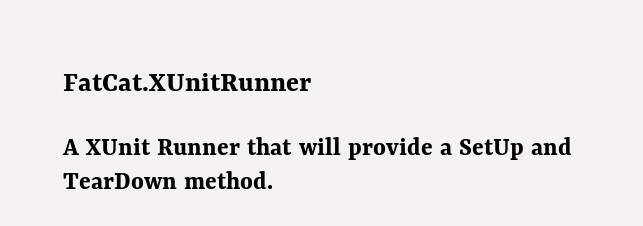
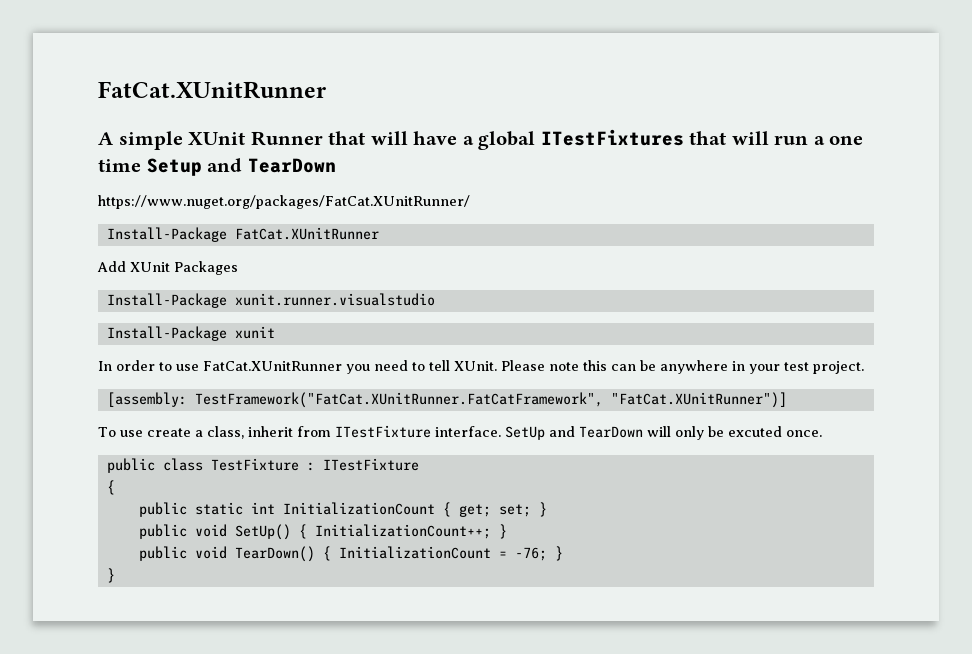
- A XUnit Runner that will provide a SetUp and TearDown method.
+ A simple XUnit Runner that will have a global ITestFixtures that will run a one time Setup and TearDown
+ https://www.nuget.org/packages/FatCat.XUnitRunner/
+ Install-Package FatCat.XUnitRunner
+ Add XUnit Packages
+ Install-Package xunit.runner.visualstudio
+ Install-Package xunit
+ In order to use FatCat.XUnitRunner you need to tell XUnit. Please note this can be anywhere in your test project.
+ [assembly: TestFramework("FatCat.XUnitRunner.FatCatFramework", "FatCat.XUnitRunner")]
+ To use create a class, inherit from ITestFixture interface. SetUp and TearDown will only be excuted once.
+ public class TestFixture : ITestFixture
+ {
+ public static int InitializationCount { get; set; }
+ public void SetUp() { InitializationCount++; }
+ public void TearDown() { InitializationCount = -76; }
+ }

